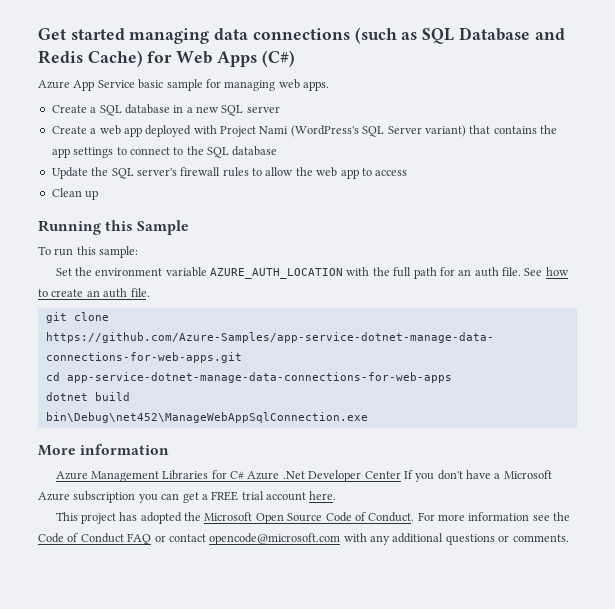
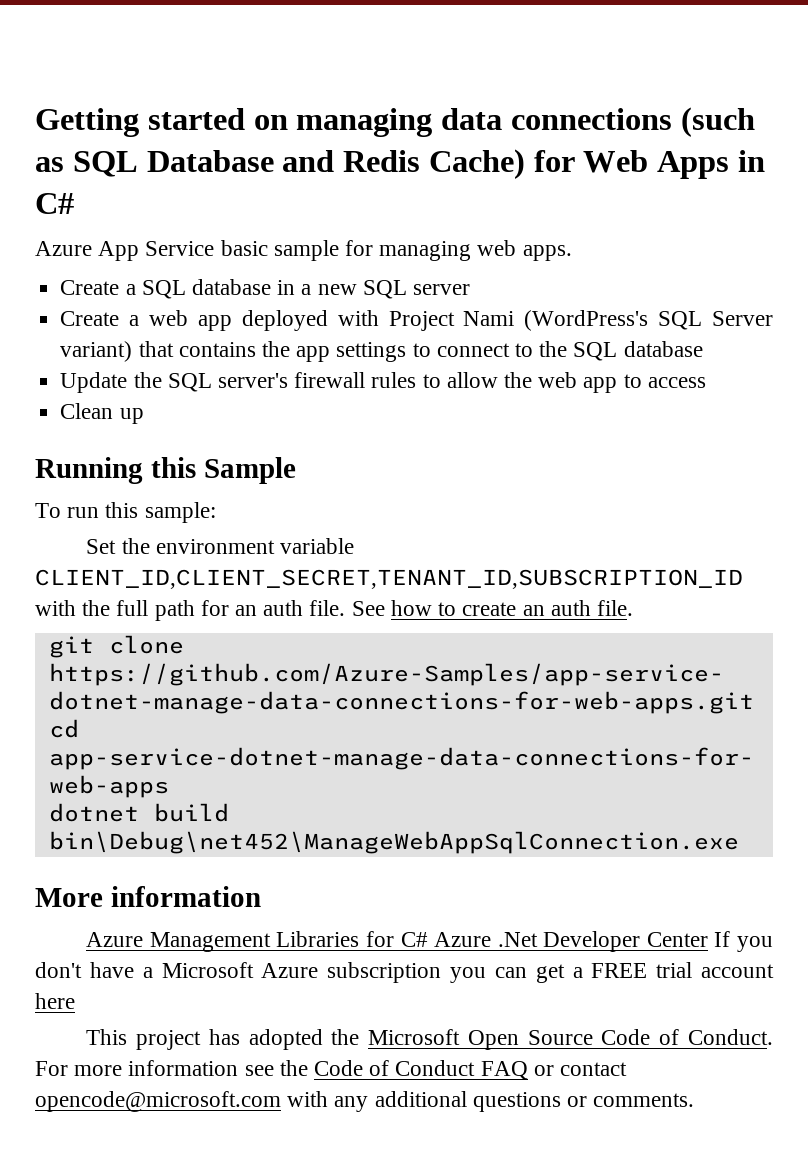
- Get started managing data connections (such as SQL Database and Redis Cache) for Web Apps (C#)
+ Getting started on managing data connections (such as SQL Database and Redis Cache) for Web Apps in C#
- Set the environment variable AZURE_AUTH_LOCATION with the full path for an auth file.
+ Set the environment variable CLIENT_ID,CLIENT_SECRET,TENANT_ID,SUBSCRIPTION_ID with the full path for an auth file.
- Azure Management Libraries for C# Azure .Net Developer Center If you don't have a Microsoft Azure subscription you can get a FREE trial account here.
+ Azure Management Libraries for C# Azure .Net Developer Center If you don't have a Microsoft Azure subscription you can get a FREE trial account here

